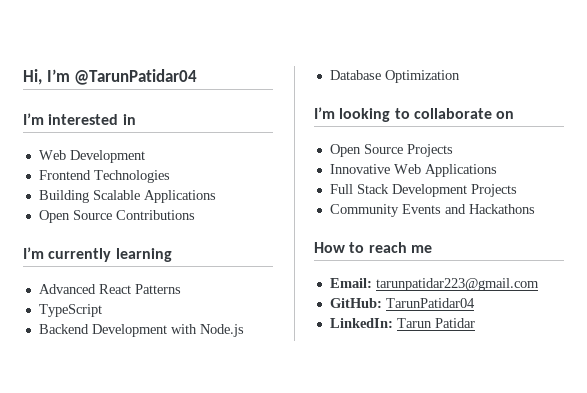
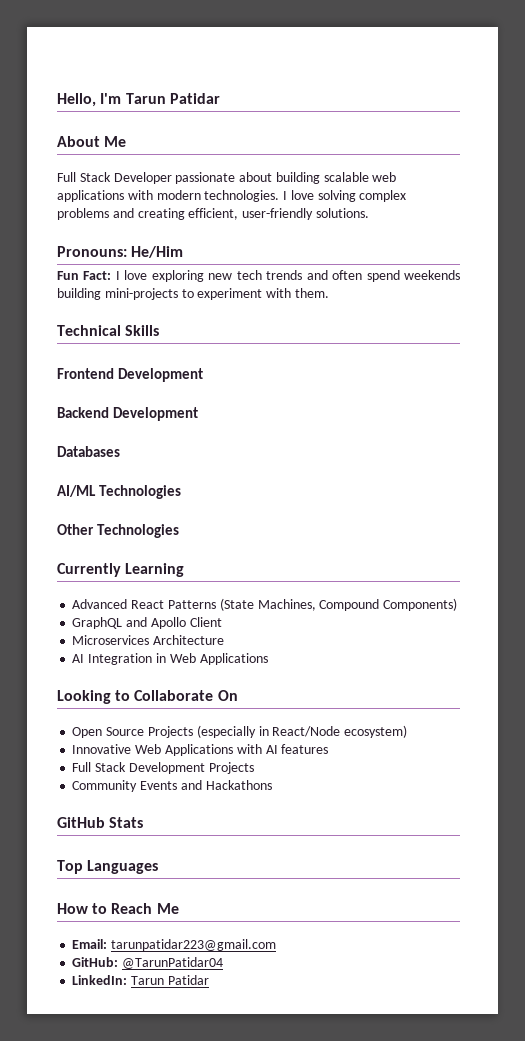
- Hi, I’m @TarunPatidar04
- I’m interested in
- Web Development
- Frontend Technologies
- Building Scalable Applications
- Open Source Contributions
- I’m currently learning
- Advanced React Patterns
- TypeScript
- Backend Development with Node.js
- Database Optimization
- I’m looking to collaborate on
+ Hello, I'm Tarun Patidar
+ About Me
+ Full Stack Developer passionate about building scalable web applications with modern technologies. I love solving complex problems and creating efficient, user-friendly solutions.
+ Pronouns: He/Him
+ Fun Fact: I love exploring new tech trends and often spend weekends building mini-projects to experiment with them.
+ Technical Skills
+ Frontend Development
+ Backend Development
+ Databases
+ AI/ML Technologies
+ Other Technologies
+ Currently Learning
+ Advanced React Patterns (State Machines, Compound Components)
+ GraphQL and Apollo Client
+ Microservices Architecture
+ AI Integration in Web Applications
+ Looking to Collaborate On
- Open Source Projects
+ Open Source Projects (especially in React/Node ecosystem)
- Innovative Web Applications
+ Innovative Web Applications with AI features
+ GitHub Stats
+ Top Languages
- How to reach me
+ How to Reach Me
- GitHub: TarunPatidar04
+ GitHub: @TarunPatidar04

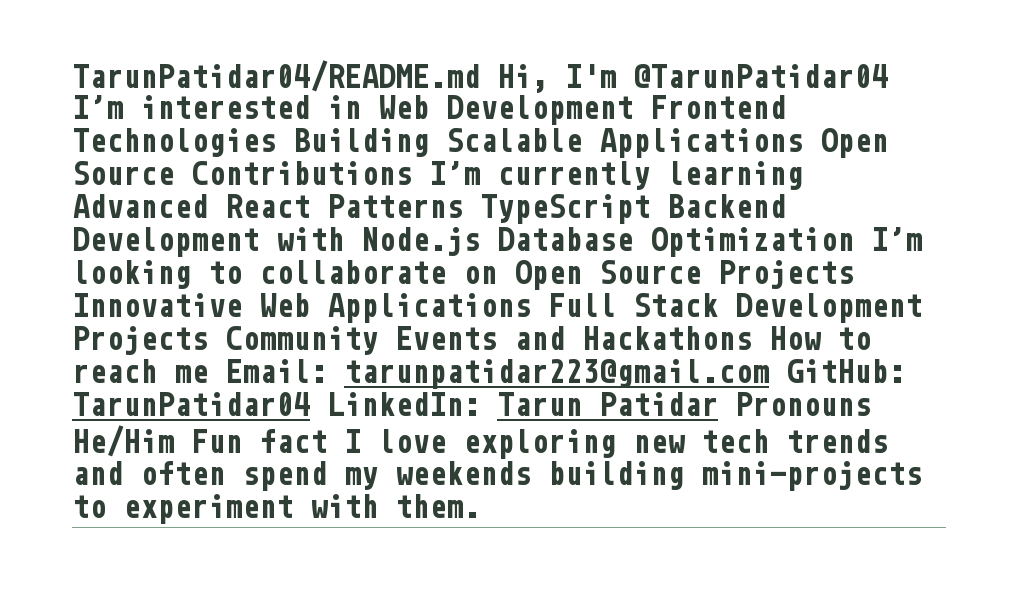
- Hello, I'm Tarun Patidar
- About Me
- Full Stack Developer passionate about building scalable web applications with modern technologies. I love solving complex problems and creating efficient, user-friendly solutions.
- Pronouns: He/Him
- Fun Fact: I love exploring new tech trends and often spend weekends building mini-projects to experiment with them.
+ TarunPatidar04/README.md Hi, I'm @TarunPatidar04 I’m interested in Web Development Frontend Technologies Building Scalable Applications Open Source Contributions I’m currently learning Advanced React Patterns TypeScript Backend Development with Node.js Database Optimization I’m looking to collaborate on Open Source Projects Innovative Web Applications Full Stack Development Projects Community Events and Hackathons How to reach me Email: tarunpatidar223@gmail.com GitHub: TarunPatidar04 LinkedIn: Tarun Patidar Pronouns He/Him Fun fact I love exploring new tech trends and often spend my weekends building mini-projects to experiment with them.
- Technical Skills
- Frontend Development
- Backend Development
- Databases
- AI/ML Technologies
- Other Technologies
- Currently Learning
- Advanced React Patterns (State Machines, Compound Components)
- GraphQL and Apollo Client
- Microservices Architecture
- AI Integration in Web Applications
- Looking to Collaborate On
- Open Source Projects (especially in React/Node ecosystem)
- Innovative Web Applications with AI features
- Full Stack Development Projects
- Community Events and Hackathons
- GitHub Stats
- Top Languages
- How to Reach Me
- Email: tarunpatidar223@gmail.com
- GitHub: @TarunPatidar04
- LinkedIn: Tarun Patidar

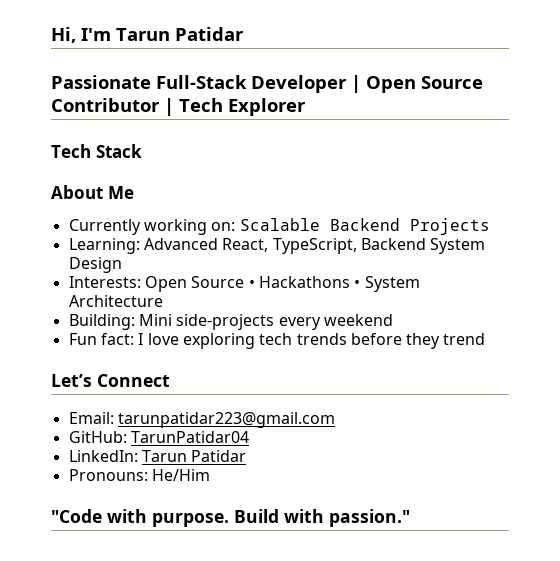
- TarunPatidar04/README.md Hi, I'm @TarunPatidar04 I’m interested in Web Development Frontend Technologies Building Scalable Applications Open Source Contributions I’m currently learning Advanced React Patterns TypeScript Backend Development with Node.js Database Optimization I’m looking to collaborate on Open Source Projects Innovative Web Applications Full Stack Development Projects Community Events and Hackathons How to reach me Email: tarunpatidar223@gmail.com GitHub: TarunPatidar04 LinkedIn: Tarun Patidar Pronouns He/Him Fun fact I love exploring new tech trends and often spend my weekends building mini-projects to experiment with them.
+ Hi, I'm Tarun Patidar
+ Passionate Full-Stack Developer | Open Source Contributor | Tech Explorer
+ Tech Stack
+ About Me
+ Currently working on: Scalable Backend Projects
+ Learning: Advanced React, TypeScript, Backend System Design
+ Interests: Open Source • Hackathons • System Architecture
+ Building: Mini side-projects every weekend
+ Fun fact: I love exploring tech trends before they trend
+ Let’s Connect
+ Email: tarunpatidar223@gmail.com
+ GitHub: TarunPatidar04
+ LinkedIn: Tarun Patidar
+ Pronouns: He/Him
+ "Code with purpose. Build with passion."

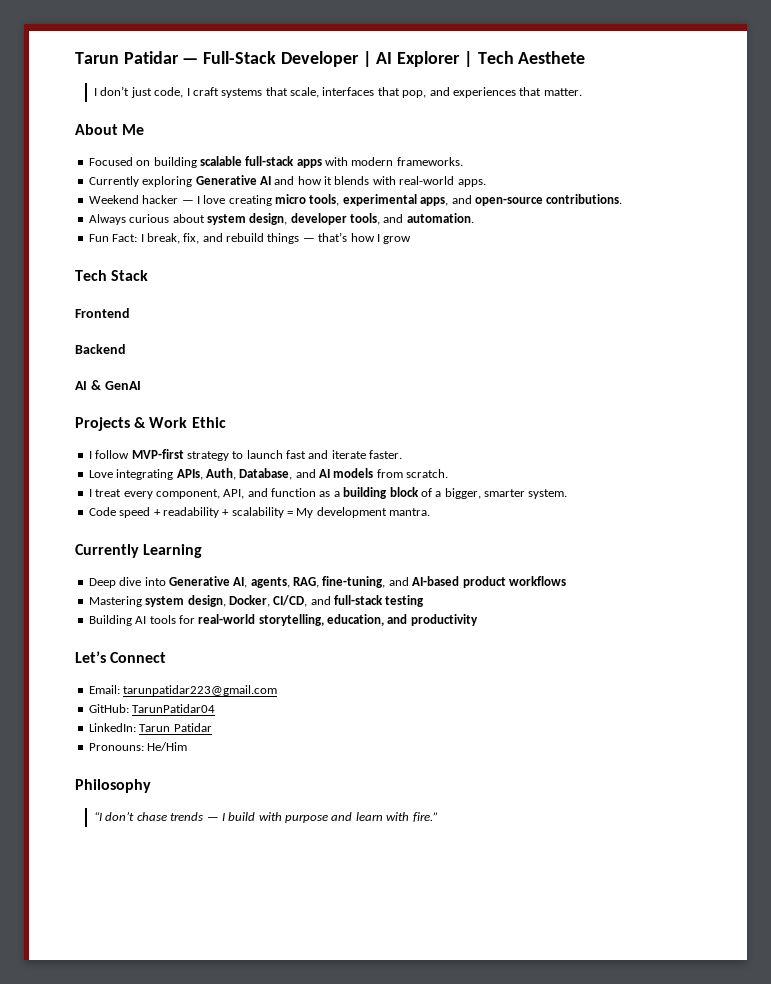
- Hi, I'm Tarun Patidar
- Passionate Full-Stack Developer | Open Source Contributor | Tech Explorer
+ Tarun Patidar — Full-Stack Developer | AI Explorer | Tech Aesthete
+ I don’t just code, I craft systems that scale, interfaces that pop, and experiences that matter.
+ About Me
+ Focused on building scalable full-stack apps with modern frameworks.
+ Currently exploring Generative AI and how it blends with real-world apps.
+ Weekend hacker — I love creating micro tools, experimental apps, and open-source contributions.
+ Always curious about system design, developer tools, and automation.
+ Fun Fact: I break, fix, and rebuild things — that’s how I grow
  Tech Stack
- About Me
- Currently working on: Scalable Backend Projects
- Learning: Advanced React, TypeScript, Backend System Design
- Interests: Open Source • Hackathons • System Architecture
- Building: Mini side-projects every weekend
- Fun fact: I love exploring tech trends before they trend
+ Frontend
+ Backend
+ AI & GenAI
+ Projects & Work Ethic
+ I follow MVP-first strategy to launch fast and iterate faster.
+ Love integrating APIs, Auth, Database, and AI models from scratch.
+ I treat every component, API, and function as a building block of a bigger, smarter system.
+ Code speed + readability + scalability = My development mantra.
+ Currently Learning
+ Deep dive into Generative AI, agents, RAG, fine-tuning, and AI-based product workflows
+ Mastering system design, Docker, CI/CD, and full-stack testing
+ Building AI tools for real-world storytelling, education, and productivity
- "Code with purpose. Build with passion."
+ Philosophy
+ “I don’t chase trends — I build with purpose and learn with fire.”

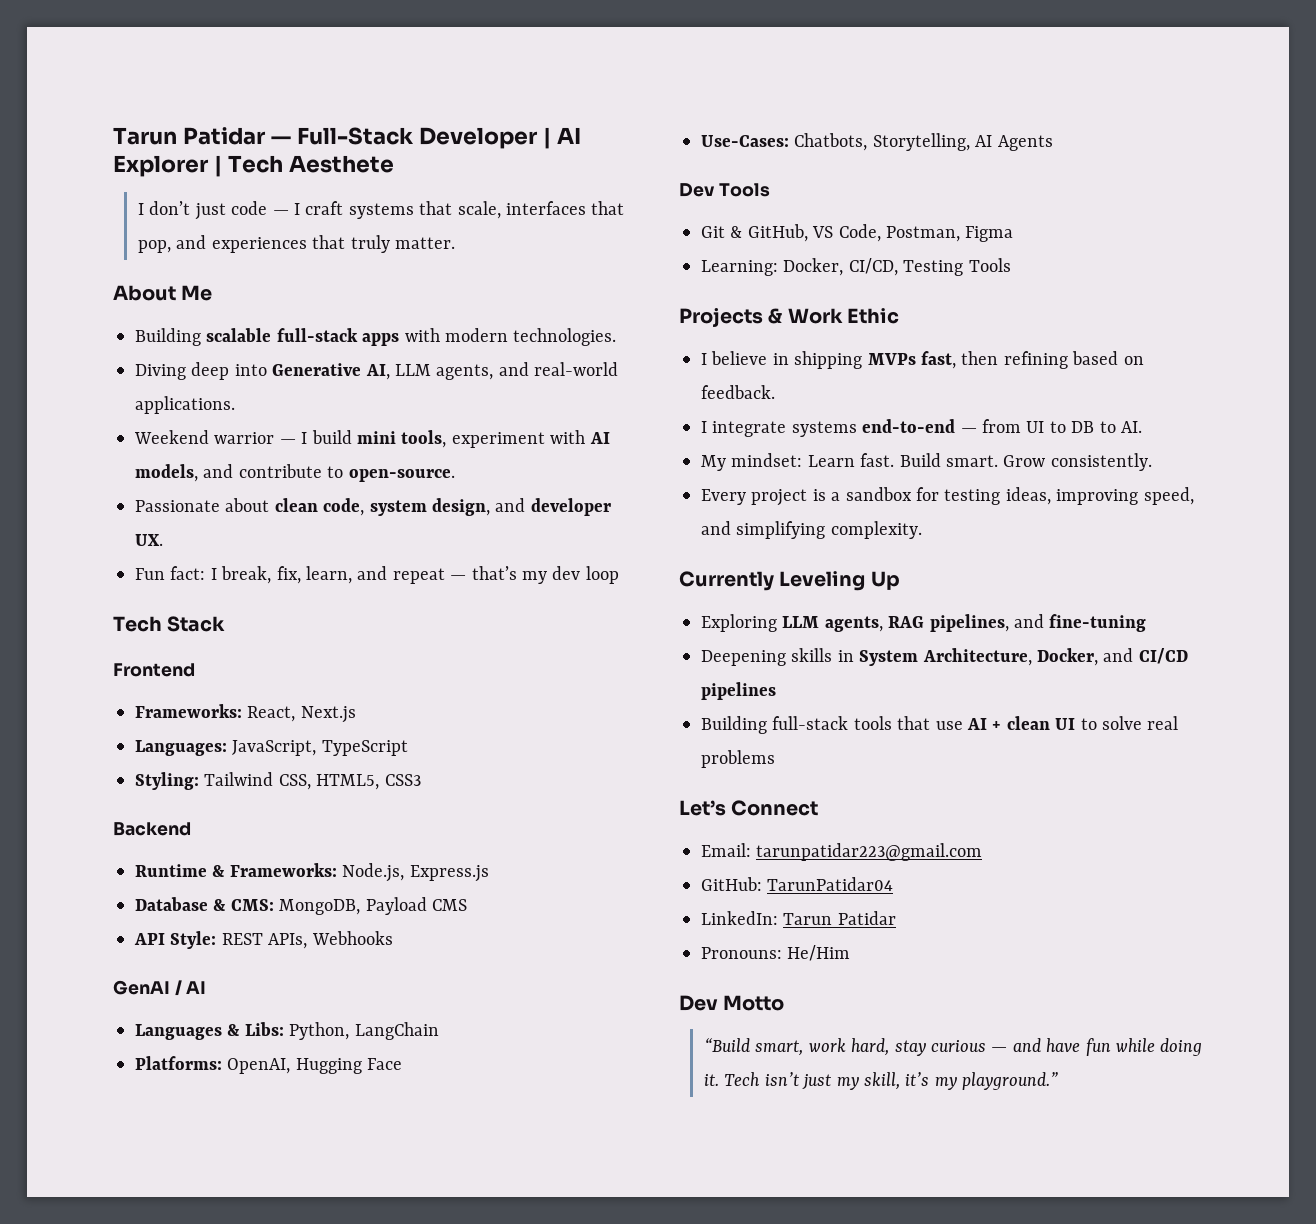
- I don’t just code, I craft systems that scale, interfaces that pop, and experiences that matter.
+ I don’t just code — I craft systems that scale, interfaces that pop, and experiences that truly matter.
- Focused on building scalable full-stack apps with modern frameworks.
- Currently exploring Generative AI and how it blends with real-world apps.
+ Building scalable full-stack apps with modern technologies.
+ Diving deep into Generative AI, LLM agents, and real-world applications.
- Weekend hacker — I love creating micro tools, experimental apps, and open-source contributions.
- Always curious about system design, developer tools, and automation.
+ Weekend warrior — I build mini tools, experiment with AI models, and contribute to open-source.
+ Passionate about clean code, system design, and developer UX.
- Fun Fact: I break, fix, and rebuild things — that’s how I grow
+ Fun fact: I break, fix, learn, and repeat — that’s my dev loop
  Tech Stack
  Frontend
+ Frameworks: React, Next.js
+ Languages: JavaScript, TypeScript
+ Styling: Tailwind CSS, HTML5, CSS3
  Backend
- AI & GenAI
+ Runtime & Frameworks: Node.js, Express.js
+ Database & CMS: MongoDB, Payload CMS
+ API Style: REST APIs, Webhooks
+ GenAI / AI
+ Languages & Libs: Python, LangChain
+ Platforms: OpenAI, Hugging Face
+ Use-Cases: Chatbots, Storytelling, AI Agents
+ Dev Tools
+ Git & GitHub, VS Code, Postman, Figma
+ Learning: Docker, CI/CD, Testing Tools
- I follow MVP-first strategy to launch fast and iterate faster.
- Love integrating APIs, Auth, Database, and AI models from scratch.
- I treat every component, API, and function as a building block of a bigger, smarter system.
- Code speed + readability + scalability = My development mantra.
- Currently Learning
- Deep dive into Generative AI, agents, RAG, fine-tuning, and AI-based product workflows
- Mastering system design, Docker, CI/CD, and full-stack testing
- Building AI tools for real-world storytelling, education, and productivity
+ I believe in shipping MVPs fast, then refining based on feedback.
+ I integrate systems end-to-end — from UI to DB to AI.
+ My mindset: Learn fast. Build smart. Grow consistently.
+ Every project is a sandbox for testing ideas, improving speed, and simplifying complexity.
+ Currently Leveling Up
+ Exploring LLM agents, RAG pipelines, and fine-tuning
+ Deepening skills in System Architecture, Docker, and CI/CD pipelines
+ Building full-stack tools that use AI + clean UI to solve real problems
- Philosophy
- “I don’t chase trends — I build with purpose and learn with fire.”
+ Dev Motto
+ “Build smart, work hard, stay curious — and have fun while doing it. Tech isn’t just my skill, it’s my playground.”

